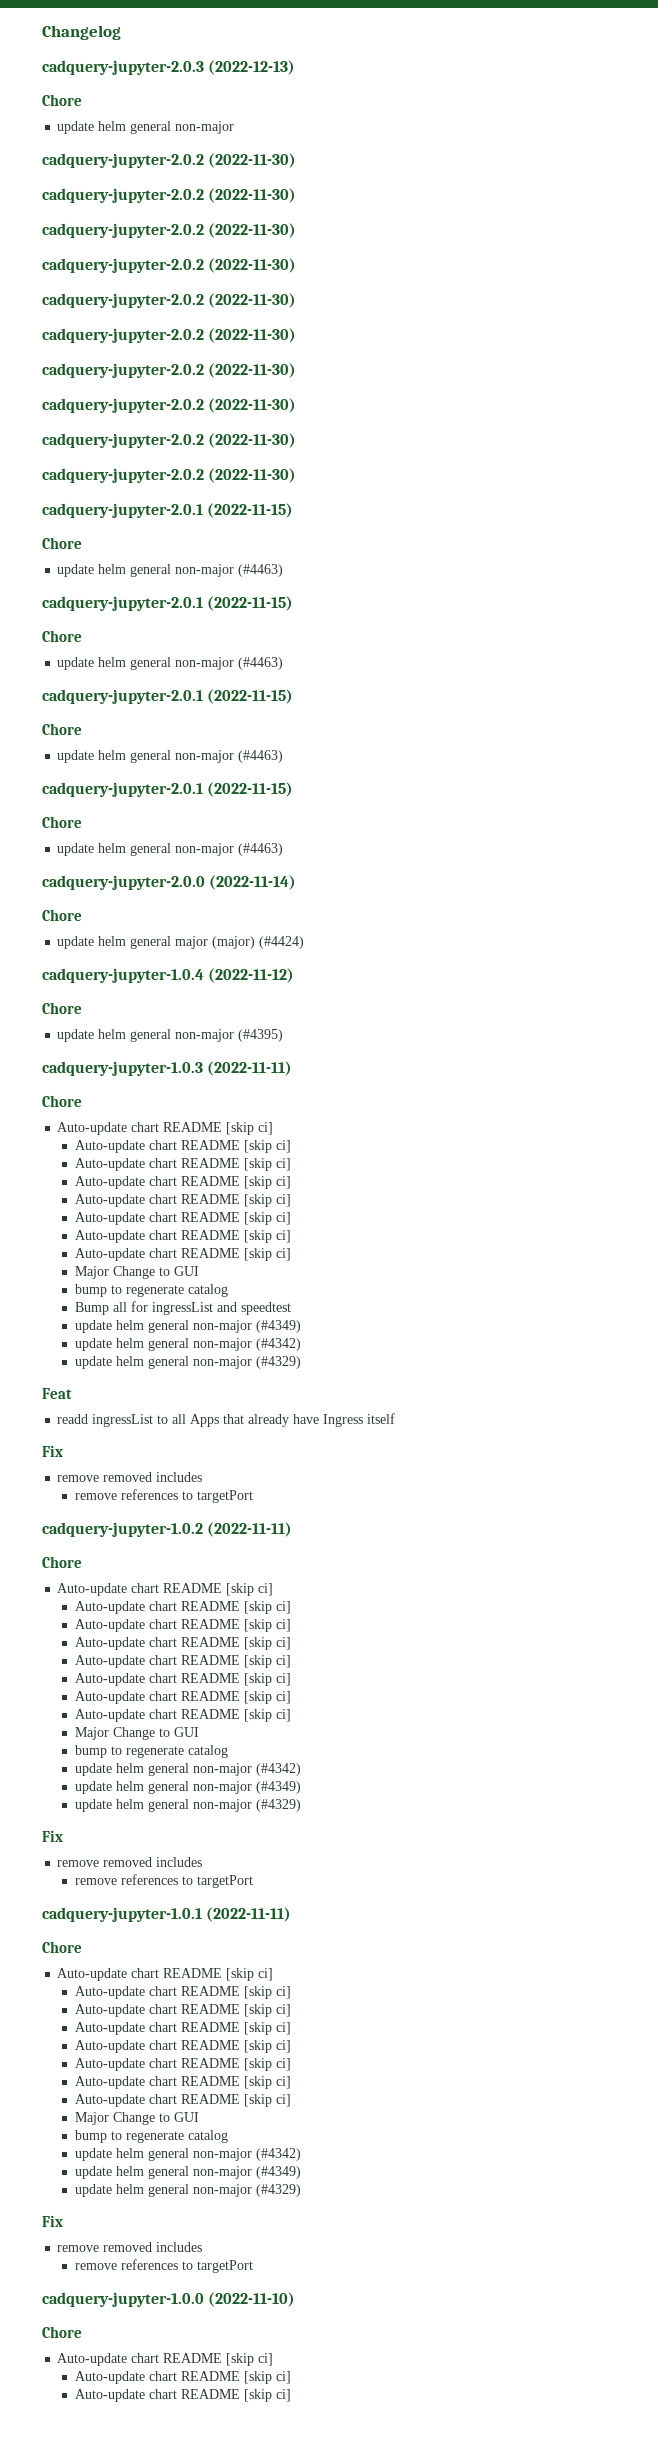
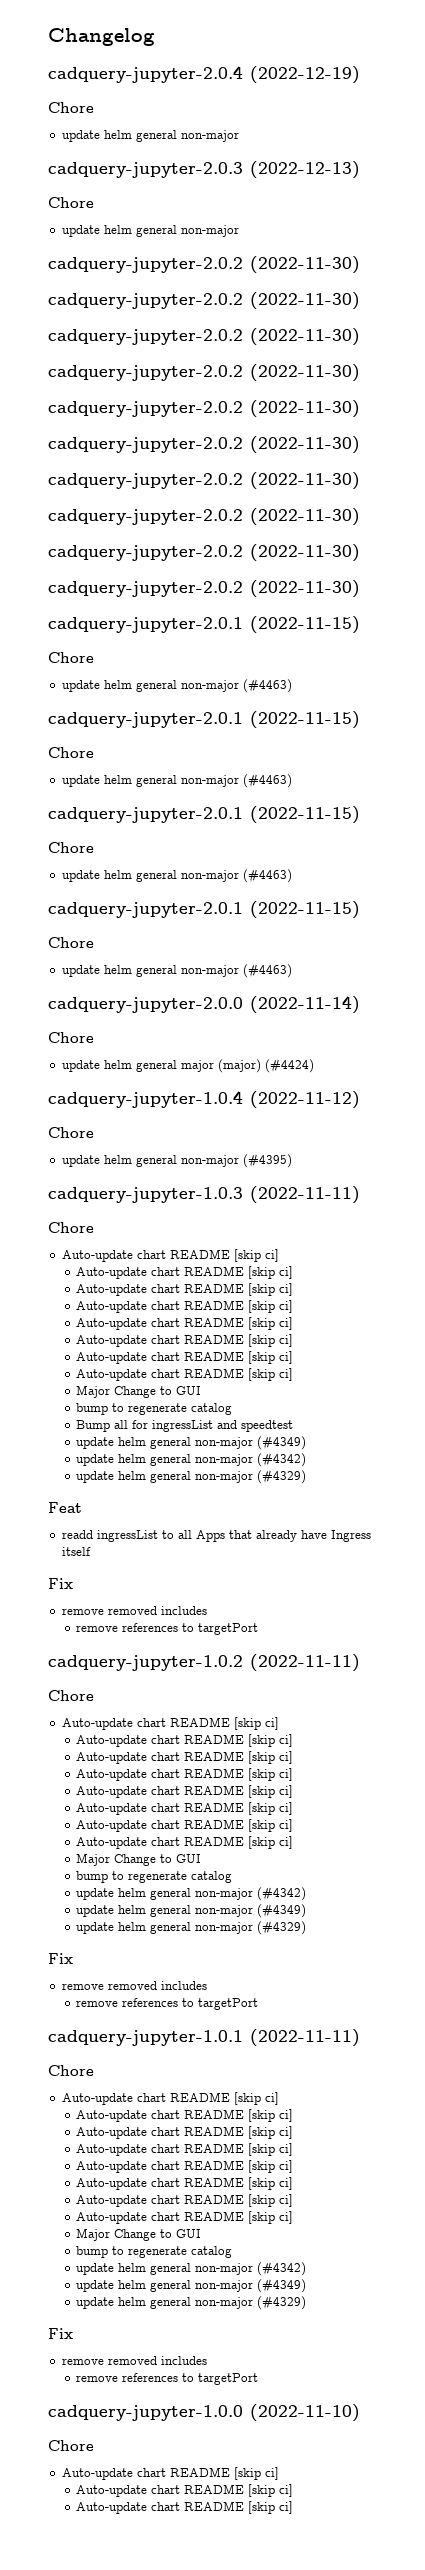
+ cadquery-jupyter-2.0.4 (2022-12-19)
+ Chore
+ update helm general non-major

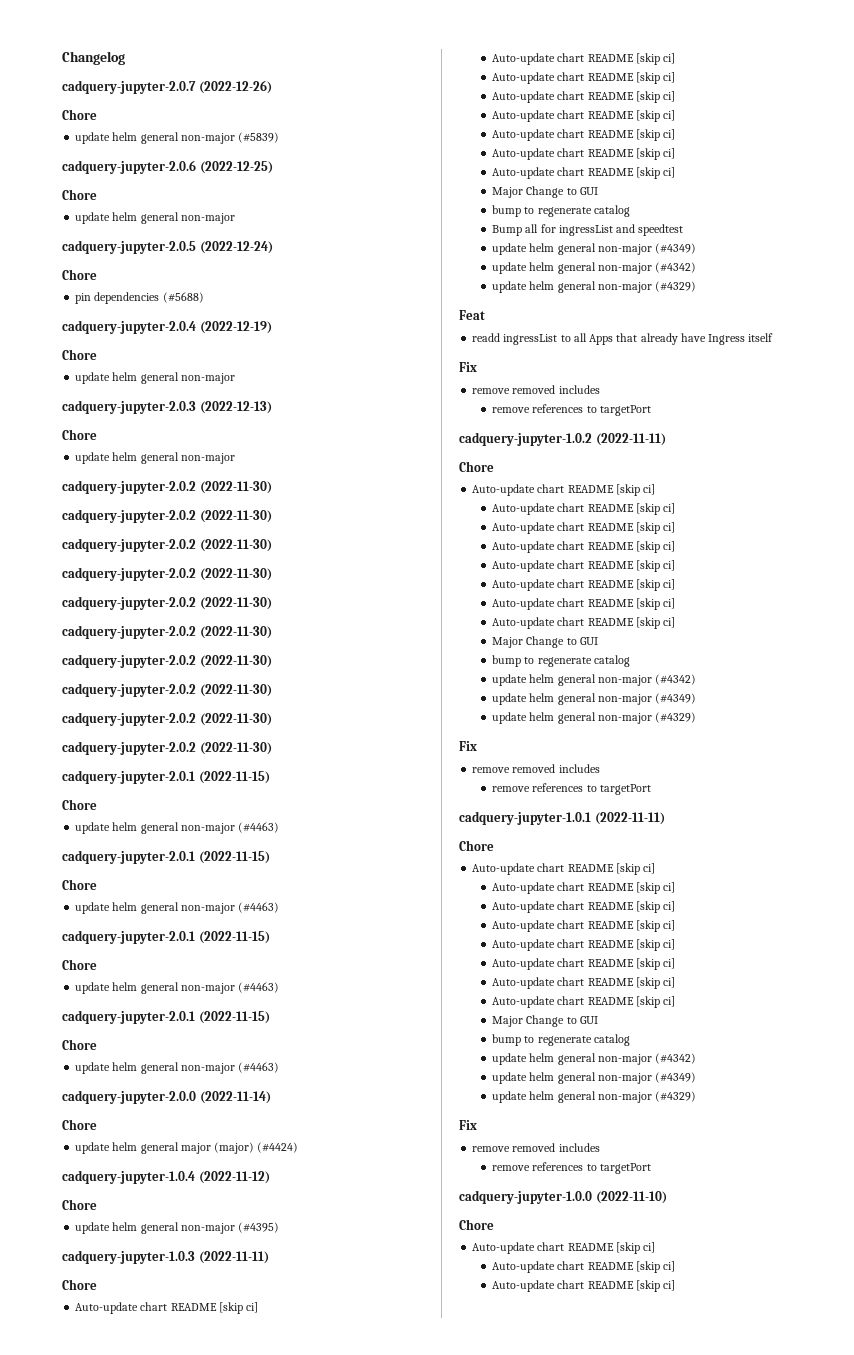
+ cadquery-jupyter-2.0.7 (2022-12-26)
+ Chore
+ update helm general non-major (#5839)
+ cadquery-jupyter-2.0.6 (2022-12-25)
+ Chore
+ update helm general non-major
+ cadquery-jupyter-2.0.5 (2022-12-24)
+ Chore
+ pin dependencies (#5688)

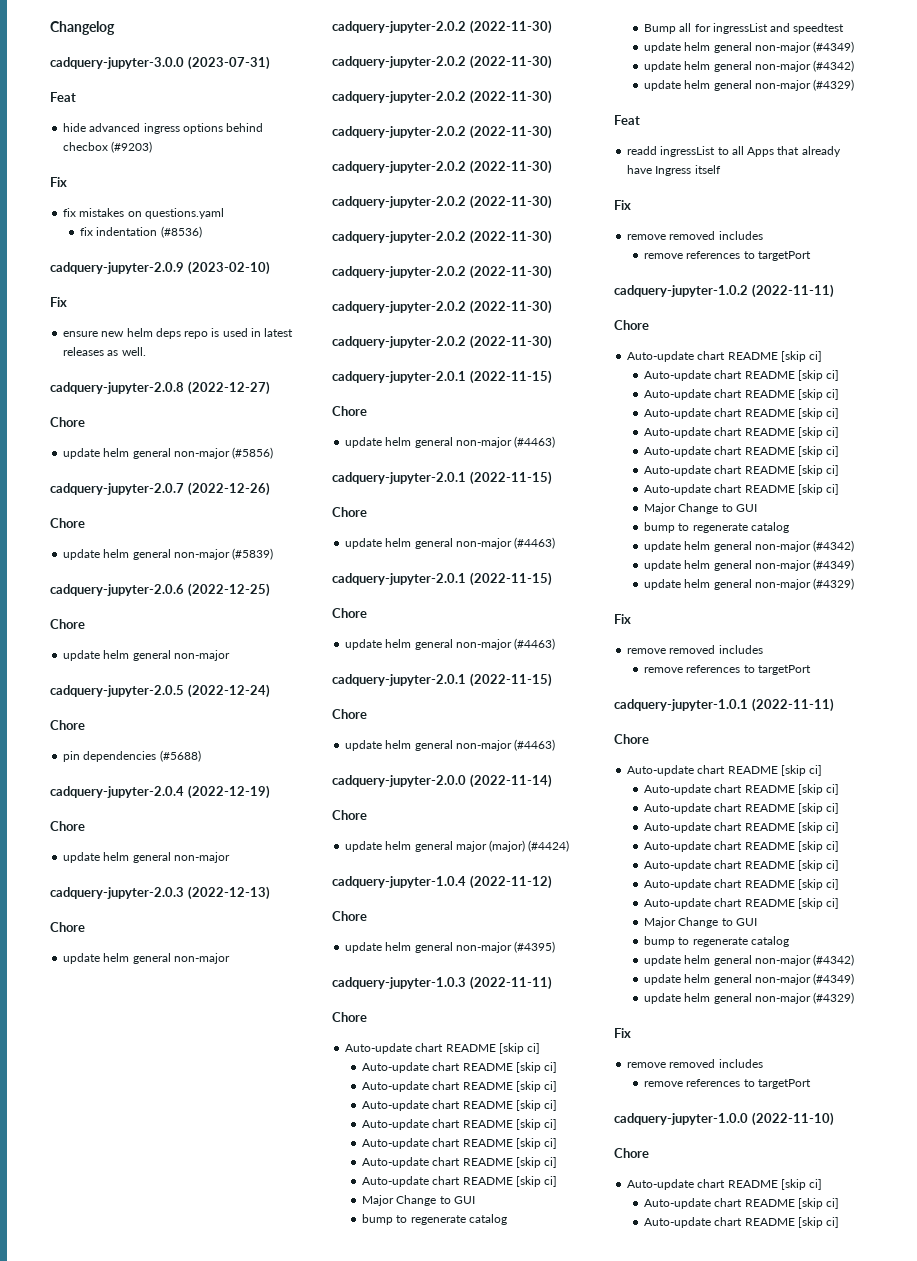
+ cadquery-jupyter-3.0.0 (2023-07-31)
+ Feat
+ hide advanced ingress options behind checbox (#9203)
+ Fix
+ fix mistakes on questions.yaml
+ fix indentation (#8536)
+ cadquery-jupyter-2.0.9 (2023-02-10)
+ Fix
+ ensure new helm deps repo is used in latest releases as well.
+ cadquery-jupyter-2.0.8 (2022-12-27)
+ Chore
+ update helm general non-major (#5856)

